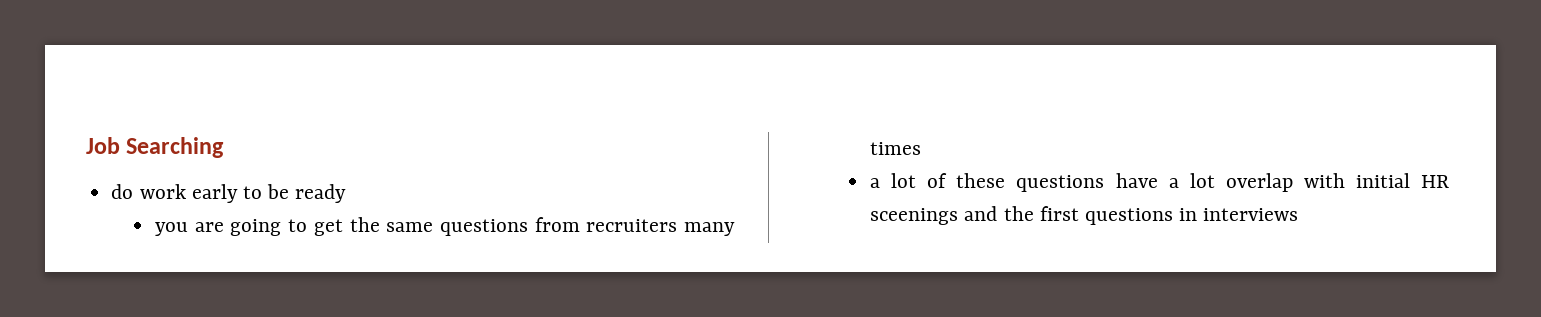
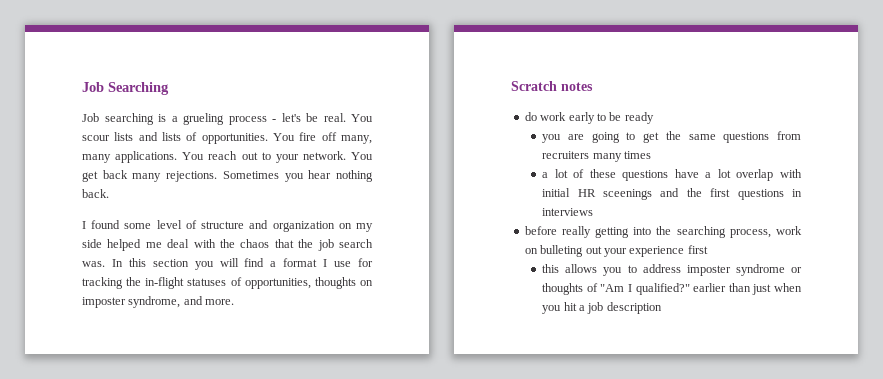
+ Job searching is a grueling process - let's be real. You scour lists and lists of opportunities. You fire off many, many applications. You reach out to your network. You get back many rejections. Sometimes you hear nothing back.
+ I found some level of structure and organization on my side helped me deal with the chaos that the job search was. In this section you will find a format I use for tracking the in-flight statuses of opportunities, thoughts on imposter syndrome, and more.
+ Scratch notes
+ before really getting into the searching process, work on bulleting out your experience first
+ this allows you to address imposter syndrome or thoughts of "Am I qualified?" earlier than just when you hit a job description

